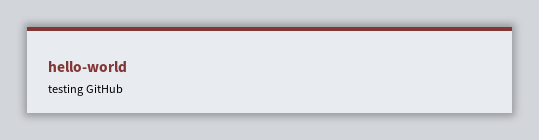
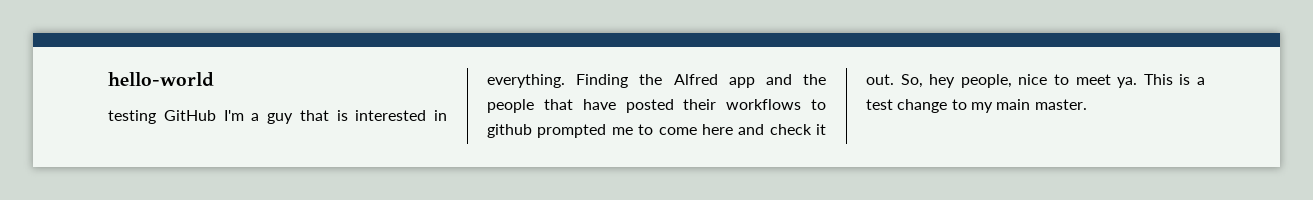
- testing GitHub
+ testing GitHub I'm a guy that is interested in everything. Finding the Alfred app and the people that have posted their workflows to github prompted me to come here and check it out. So, hey people, nice to meet ya. This is a test change to my main master.

